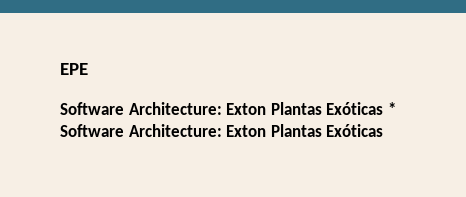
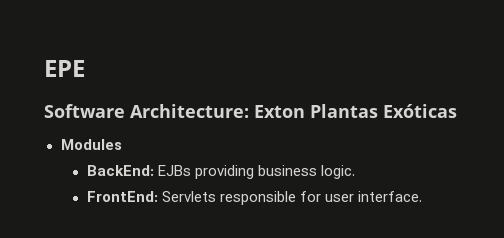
- Software Architecture: Exton Plantas Exóticas * Software Architecture: Exton Plantas Exóticas
+ Software Architecture: Exton Plantas Exóticas
+ Modules
+ BackEnd: EJBs providing business logic.
+ FrontEnd: Servlets responsible for user interface.

